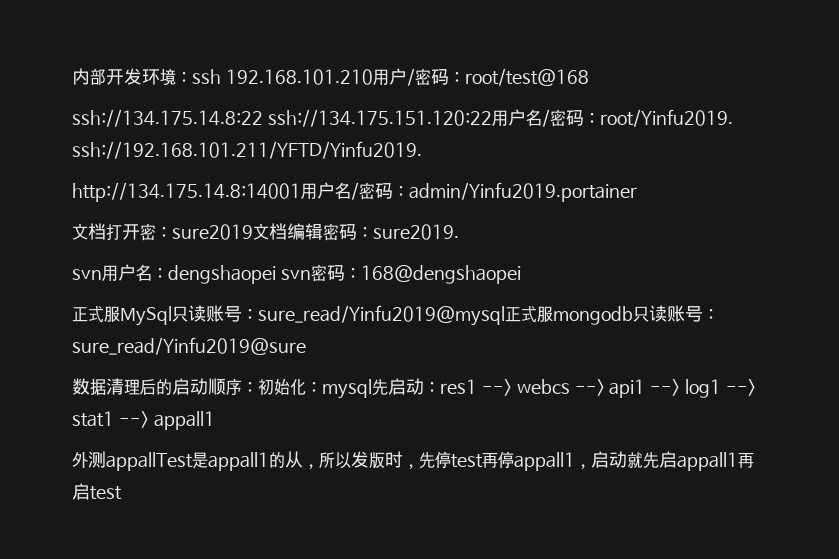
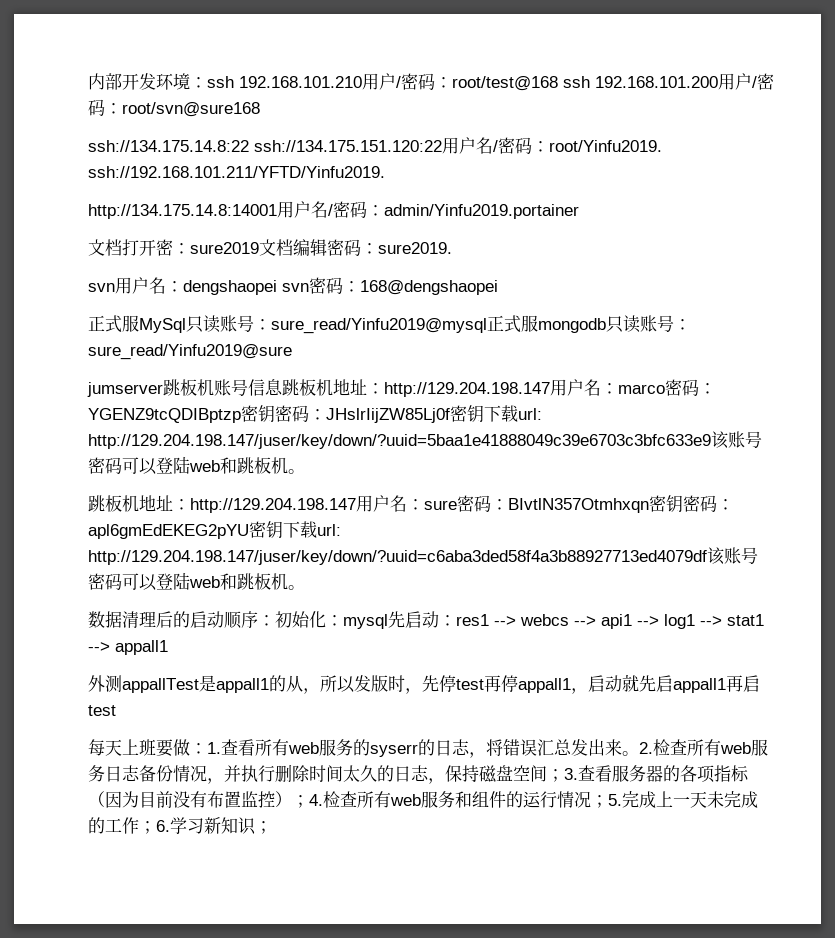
- 内部开发环境：ssh 192.168.101.210用户/密码：root/test@168
+ 内部开发环境：ssh 192.168.101.210用户/密码：root/test@168 ssh 192.168.101.200用户/密码：root/svn@sure168
+ jumserver跳板机账号信息跳板机地址：http://129.204.198.147用户名：marco密码：YGENZ9tcQDIBptzp密钥密码：JHslrIijZW85Lj0f密钥下载url: http://129.204.198.147/juser/key/down/?uuid=5baa1e41888049c39e6703c3bfc633e9该账号密码可以登陆web和跳板机。
+ 跳板机地址：http://129.204.198.147用户名：sure密码：BIvtlN357Otmhxqn密钥密码：apl6gmEdEKEG2pYU密钥下载url: http://129.204.198.147/juser/key/down/?uuid=c6aba3ded58f4a3b88927713ed4079df该账号密码可以登陆web和跳板机。
+ 每天上班要做：1.查看所有web服务的syserr的日志，将错误汇总发出来。2.检查所有web服务日志备份情况，并执行删除时间太久的日志，保持磁盘空间；3.查看服务器的各项指标（因为目前没有布置监控）；4.检查所有web服务和组件的运行情况；5.完成上一天未完成的工作；6.学习新知识；

